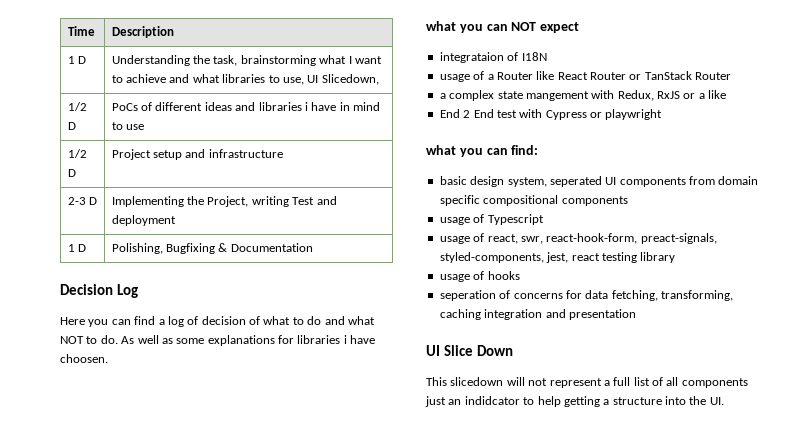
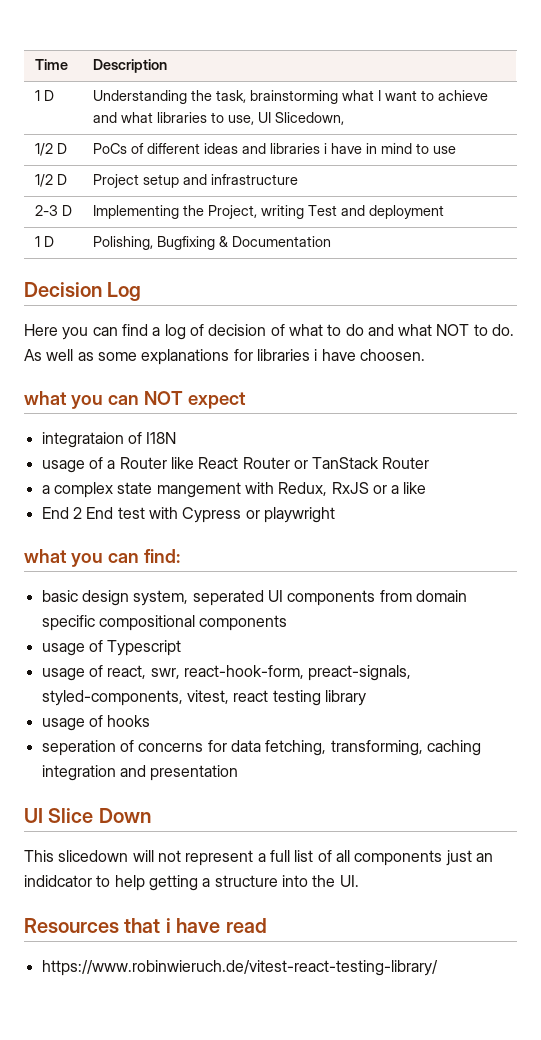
- usage of react, swr, react-hook-form, preact-signals, styled-components, jest, react testing library
+ usage of react, swr, react-hook-form, preact-signals, styled-components, vitest, react testing library
+ Resources that i have read
+ https://www.robinwieruch.de/vitest-react-testing-library/

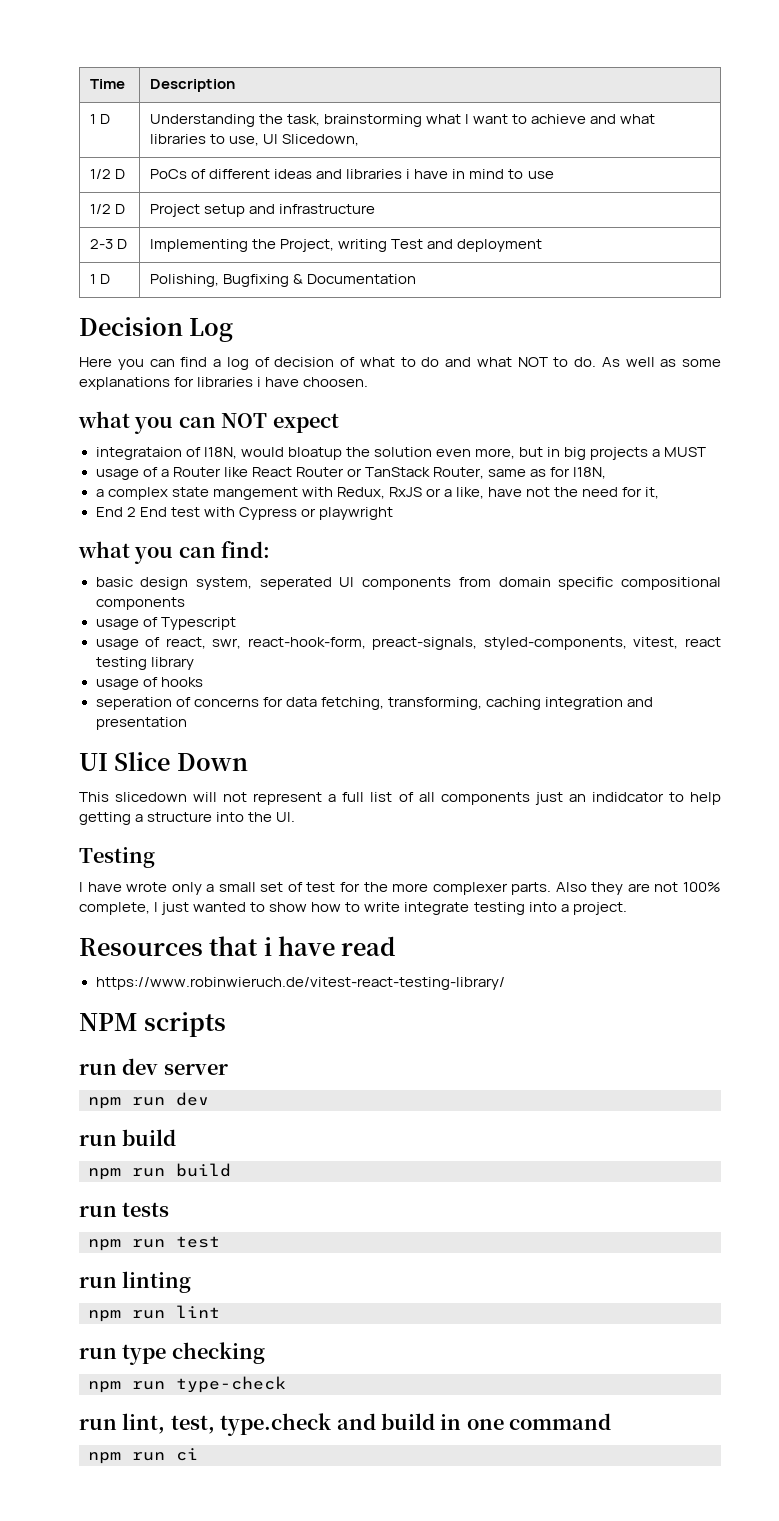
- integrataion of I18N
+ integrataion of I18N, would bloatup the solution even more, but in big projects a MUST
- usage of a Router like React Router or TanStack Router
+ usage of a Router like React Router or TanStack Router, same as for I18N,
- a complex state mangement with Redux, RxJS or a like
+ a complex state mangement with Redux, RxJS or a like, have not the need for it,
+ Testing
+ I have wrote only a small set of test for the more complexer parts. Also they are not 100% complete, I just wanted to show how to write integrate testing into a project.
+ NPM scripts
+ run dev server
+ npm run dev
+ run build
+ npm run build
+ run tests
+ npm run test
+ run linting
+ npm run lint
+ run type checking
+ npm run type-check
+ run lint, test, type.check and build in one command
+ npm run ci

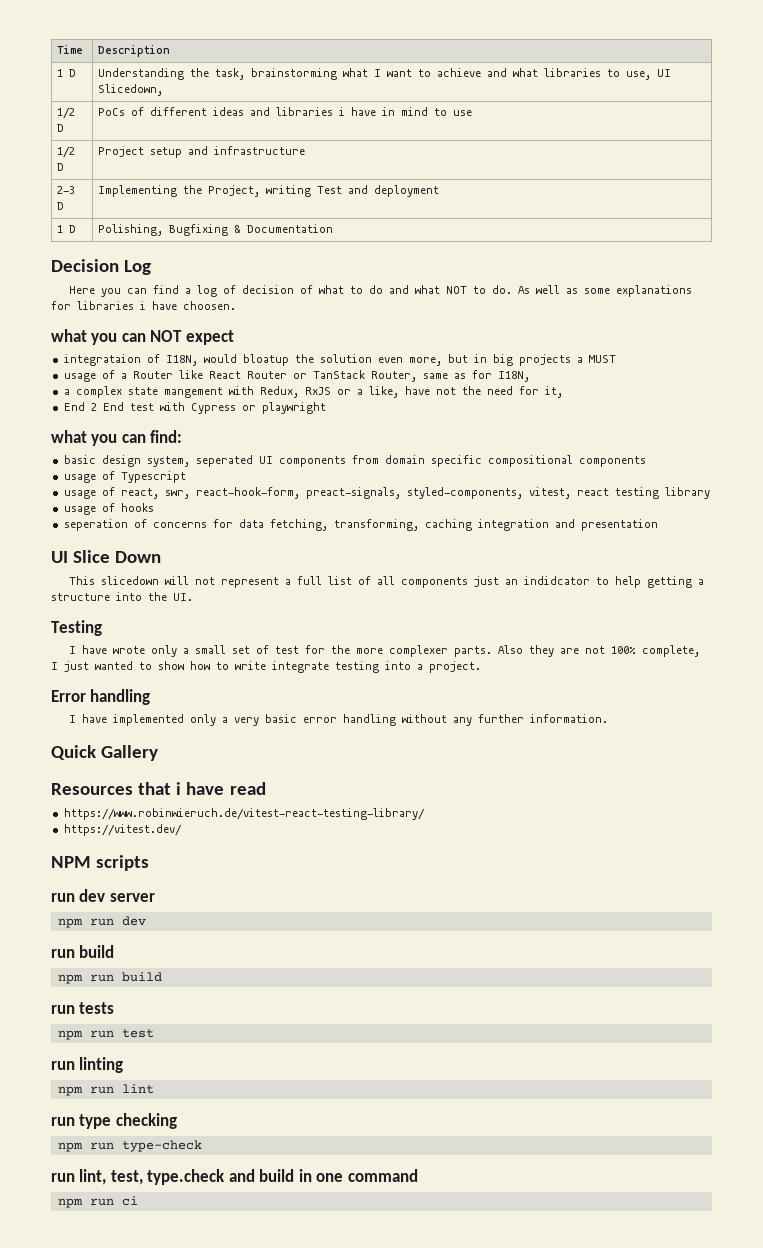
+ Error handling
+ I have implemented only a very basic error handling without any further information.
+ Quick Gallery
+ https://vitest.dev/

